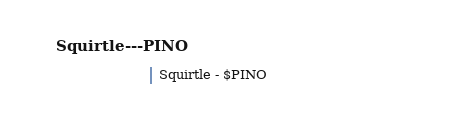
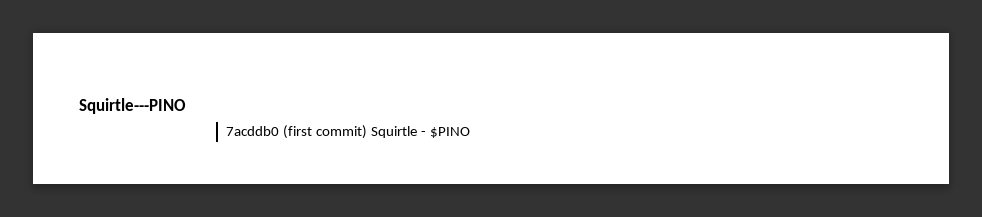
- Squirtle - $PINO
+ 7acddb0 (first commit) Squirtle - $PINO

